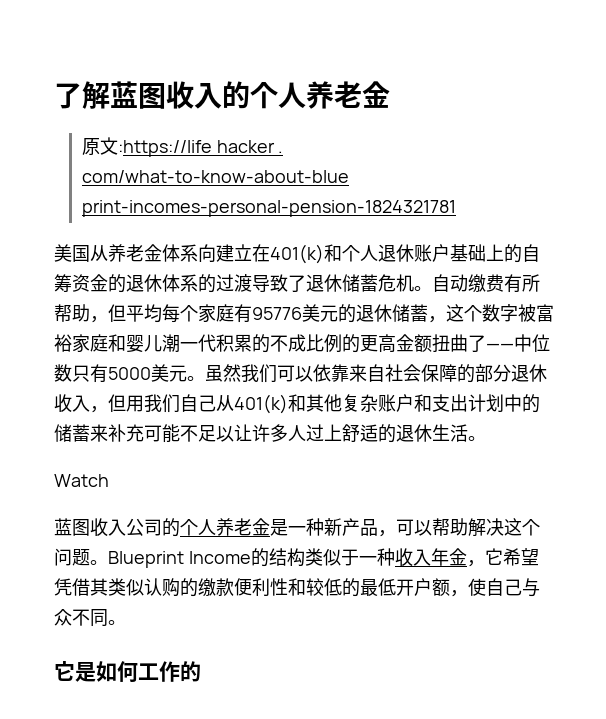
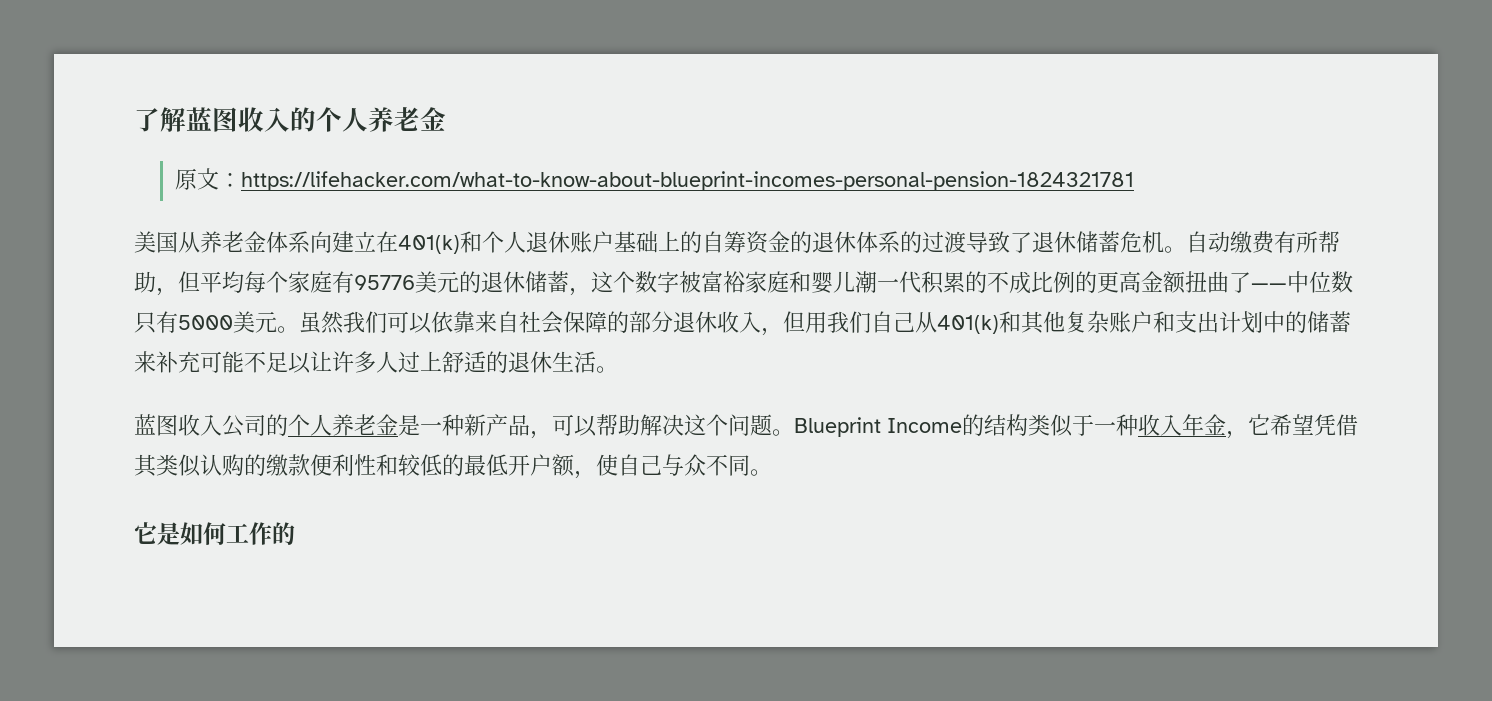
- 原文:https://life hacker . com/what-to-know-about-blue print-incomes-personal-pension-1824321781
+ 原文：https://lifehacker.com/what-to-know-about-blueprint-incomes-personal-pension-1824321781
- Watch

